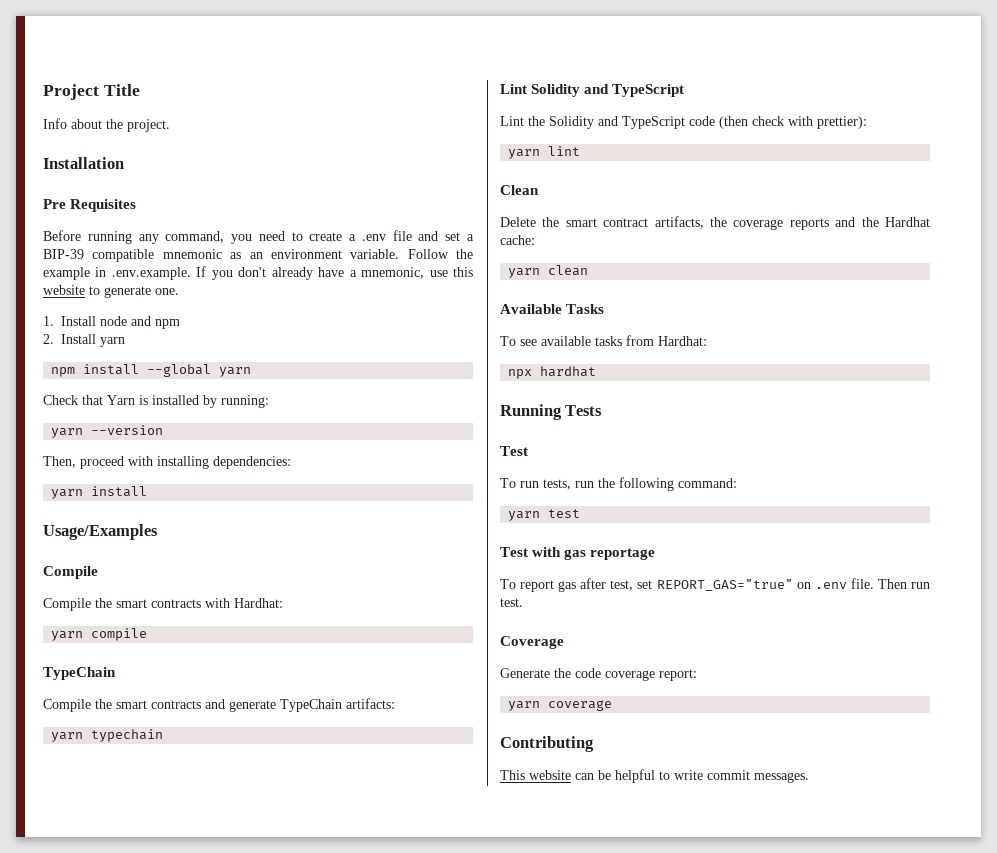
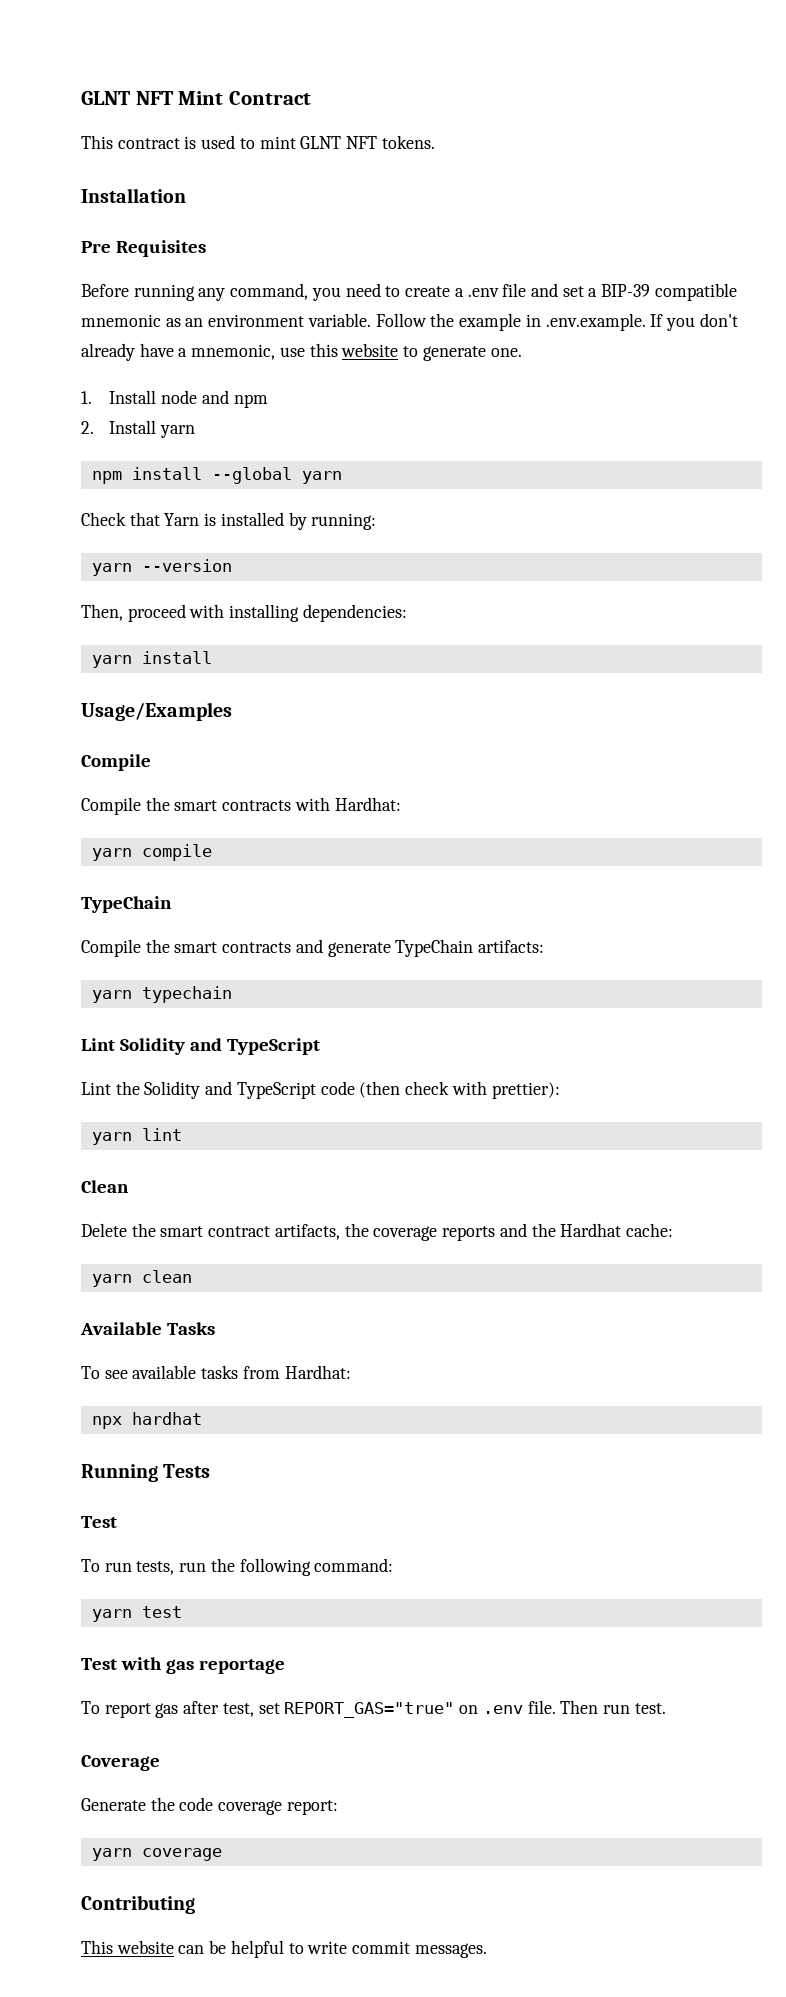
- Project Title
- Info about the project.
+ GLNT NFT Mint Contract
+ This contract is used to mint GLNT NFT tokens.

